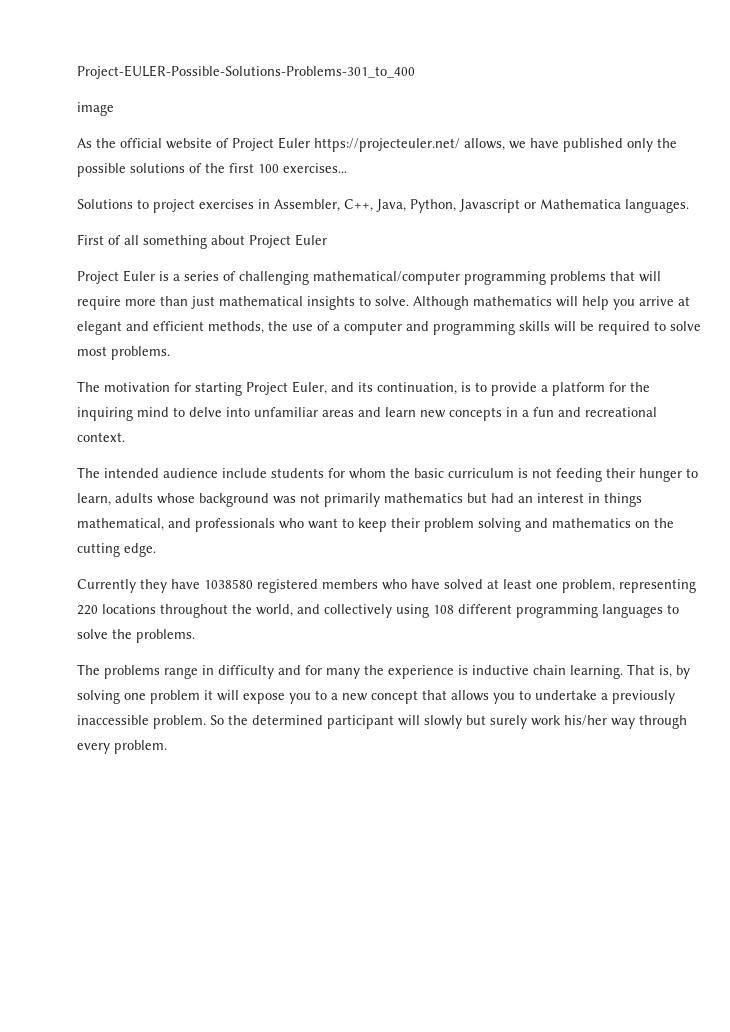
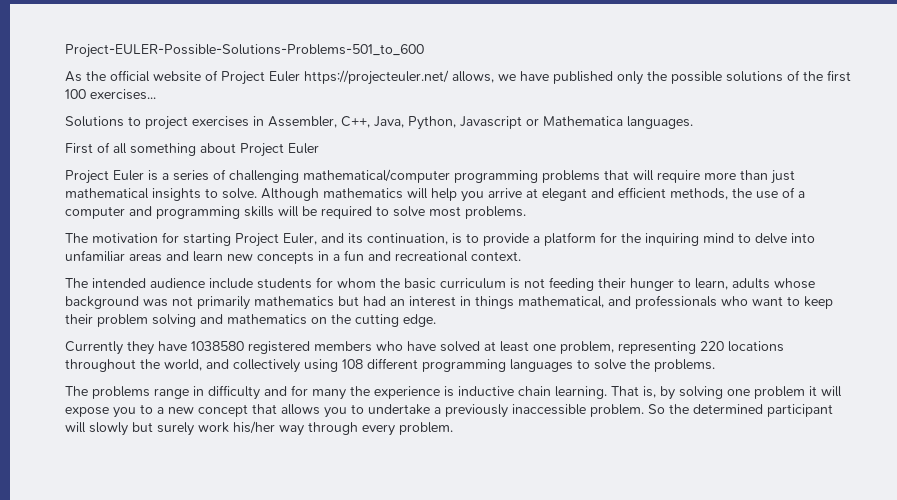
- Project-EULER-Possible-Solutions-Problems-301_to_400
- image
+ Project-EULER-Possible-Solutions-Problems-501_to_600

